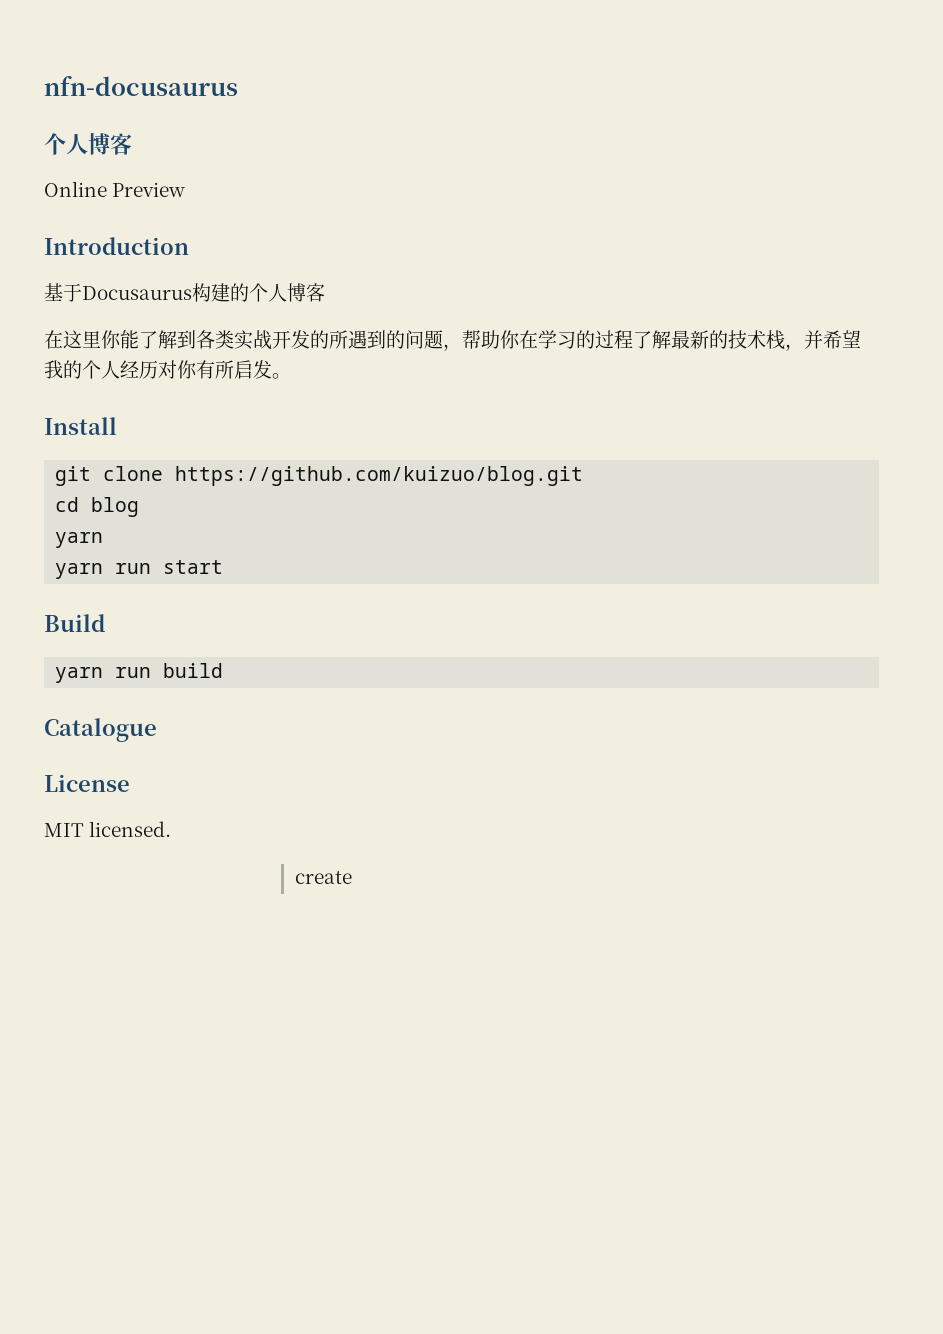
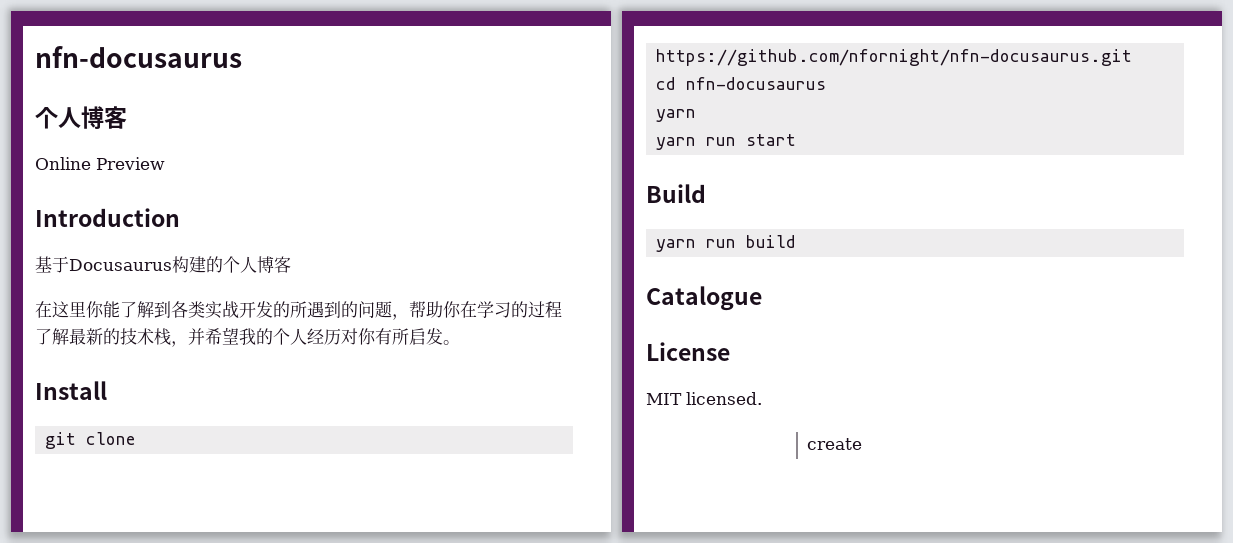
- git clone https://github.com/kuizuo/blog.git
+ git clone https://github.com/nfornight/nfn-docusaurus.git
- cd blog
+ cd nfn-docusaurus

